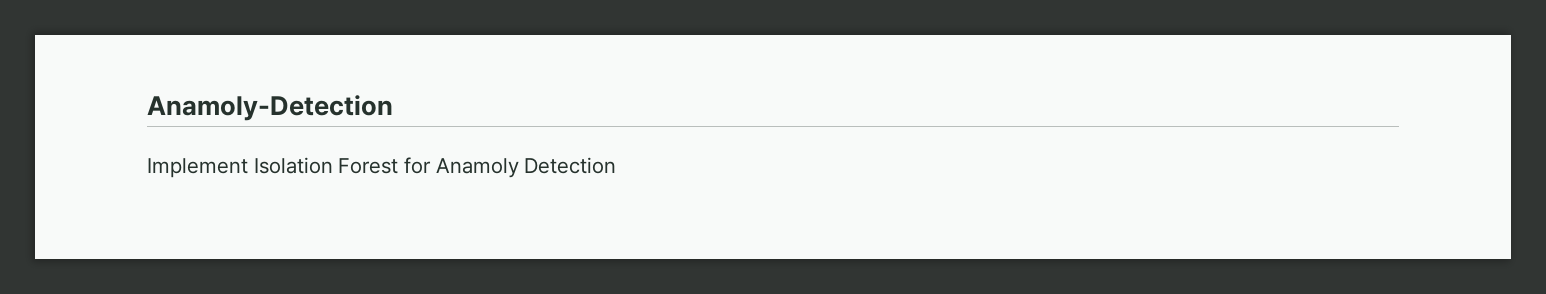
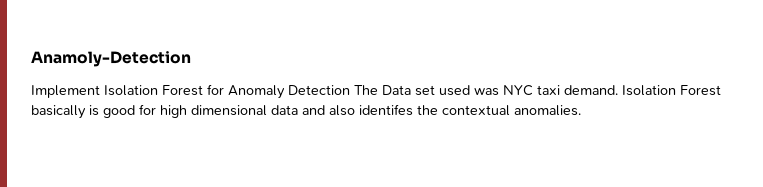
- Implement Isolation Forest for Anamoly Detection
+ Implement Isolation Forest for Anomaly Detection The Data set used was NYC taxi demand. Isolation Forest basically is good for high dimensional data and also identifes the contextual anomalies.

